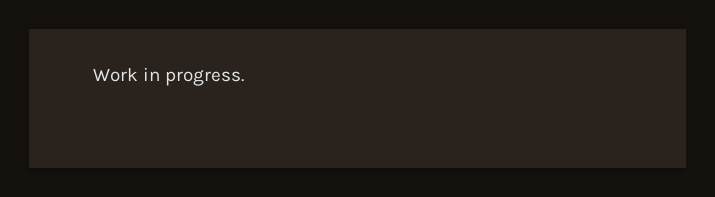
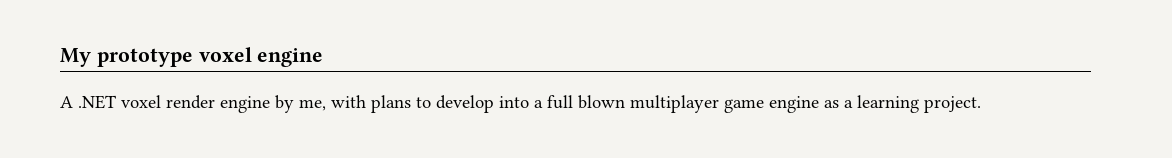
- Work in progress.
+ My prototype voxel engine
+ A .NET voxel render engine by me, with plans to develop into a full blown multiplayer game engine as a learning project.

